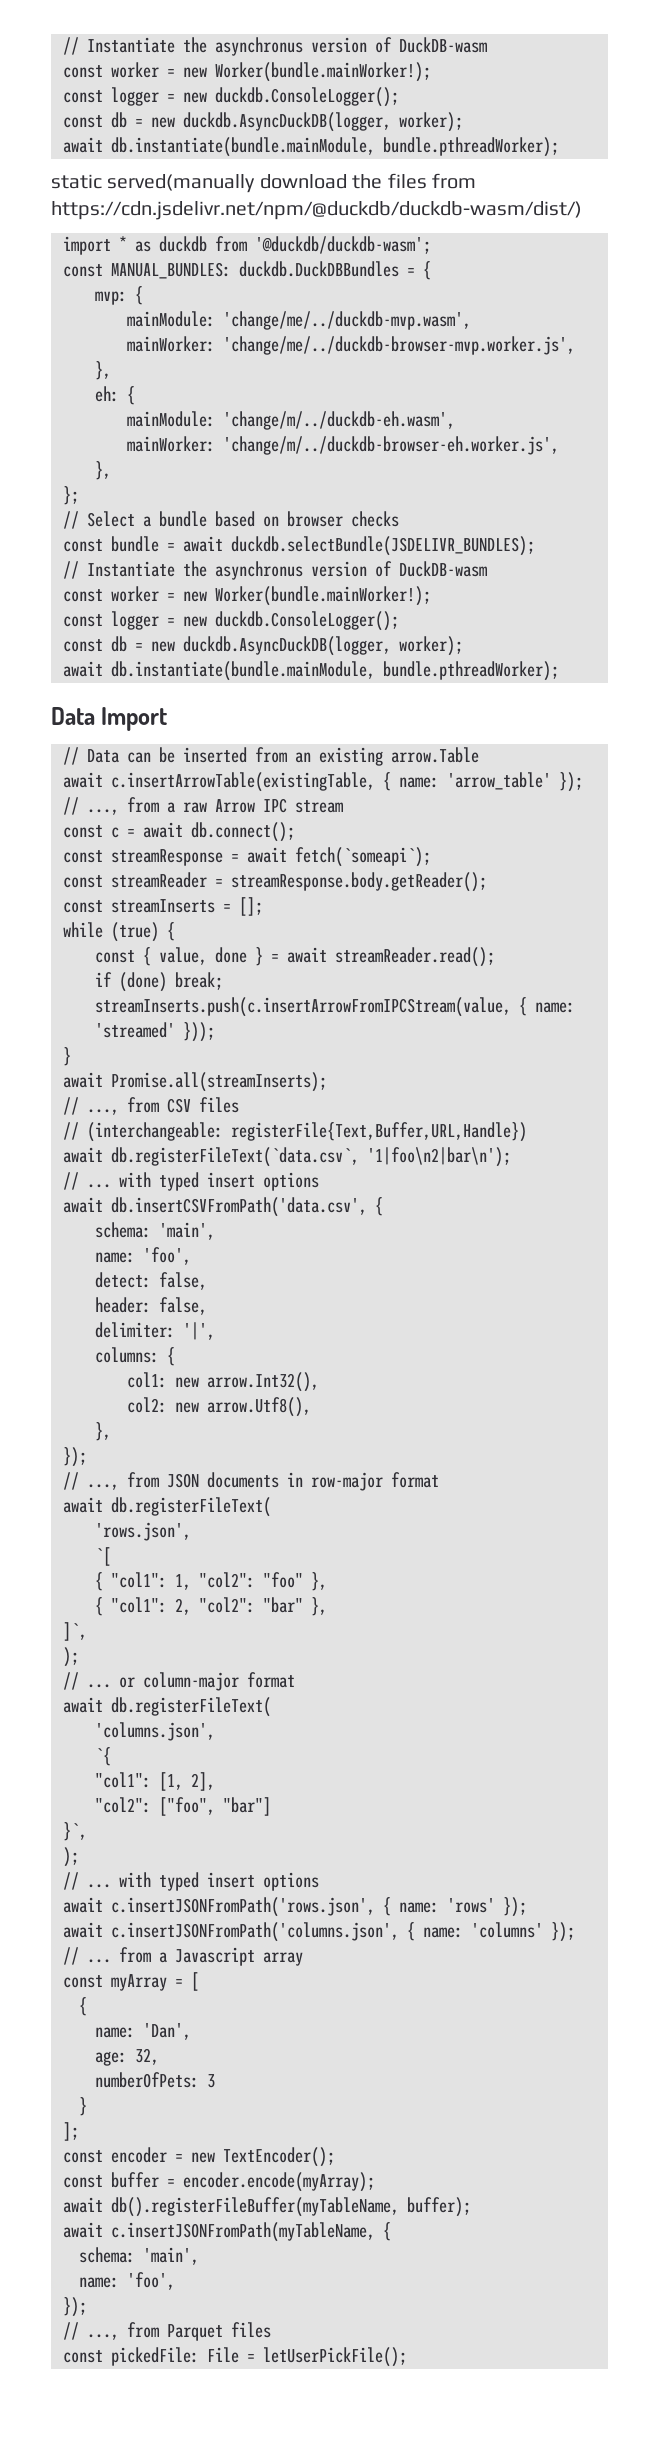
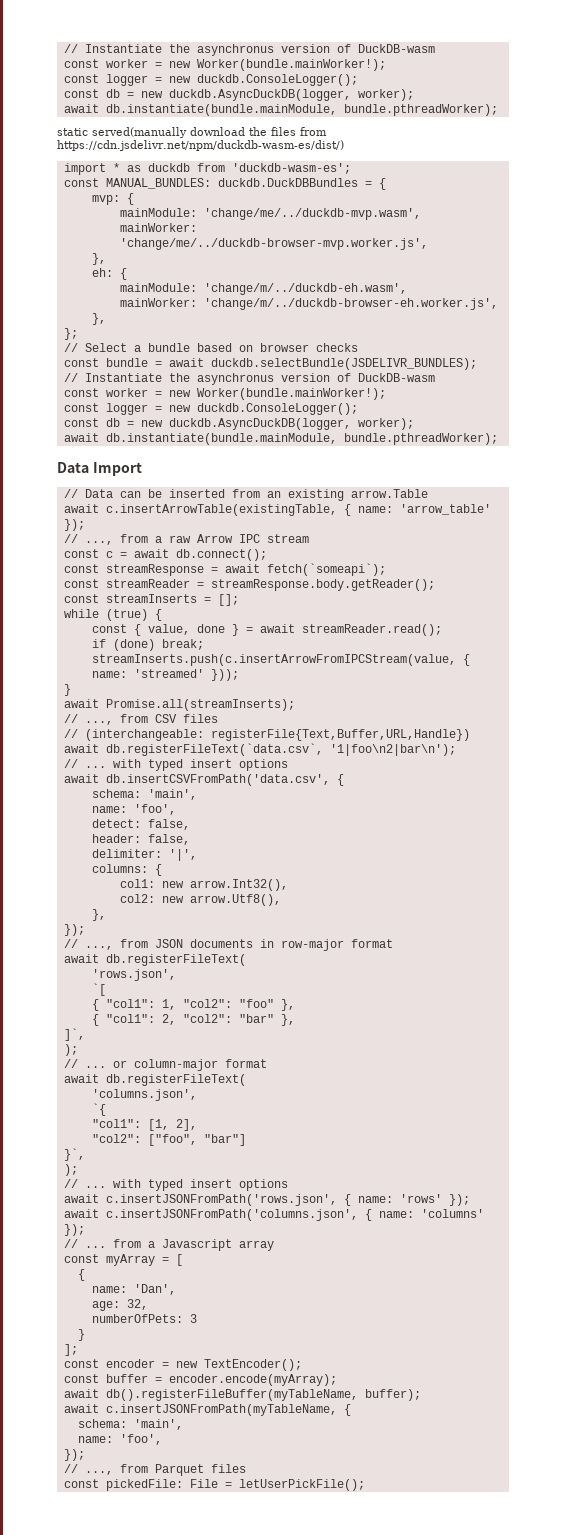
- static served(manually download the files from https://cdn.jsdelivr.net/npm/@duckdb/duckdb-wasm/dist/)
+ static served(manually download the files from https://cdn.jsdelivr.net/npm/duckdb-wasm-es/dist/)
- import * as duckdb from '@duckdb/duckdb-wasm';
+ import * as duckdb from 'duckdb-wasm-es';

